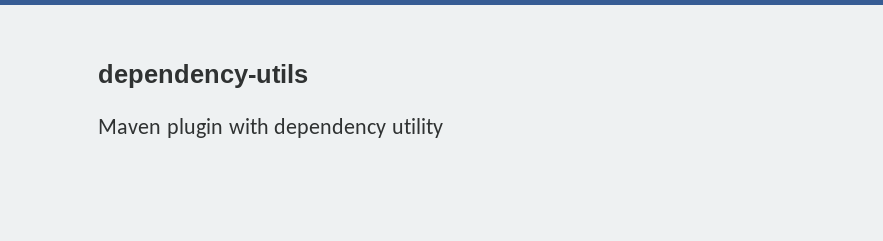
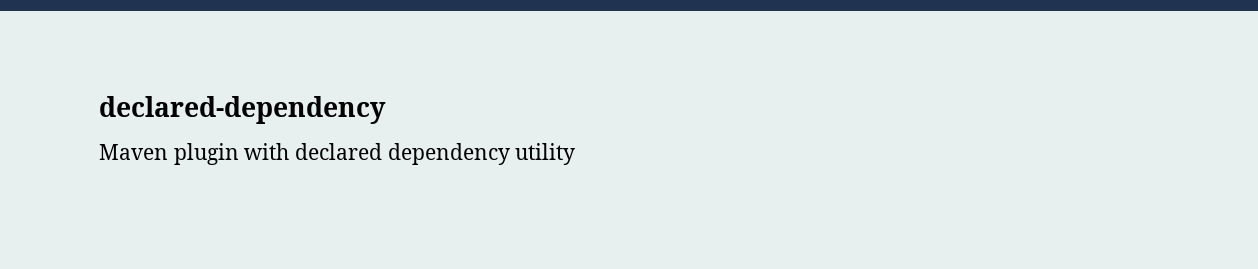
- dependency-utils
+ declared-dependency
- Maven plugin with dependency utility
+ Maven plugin with declared dependency utility

